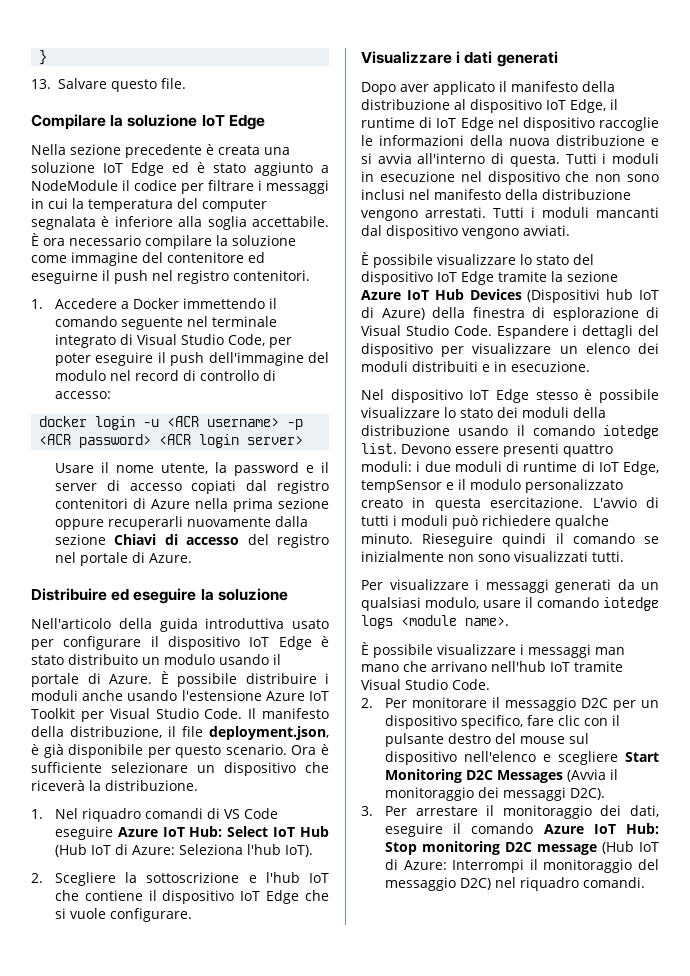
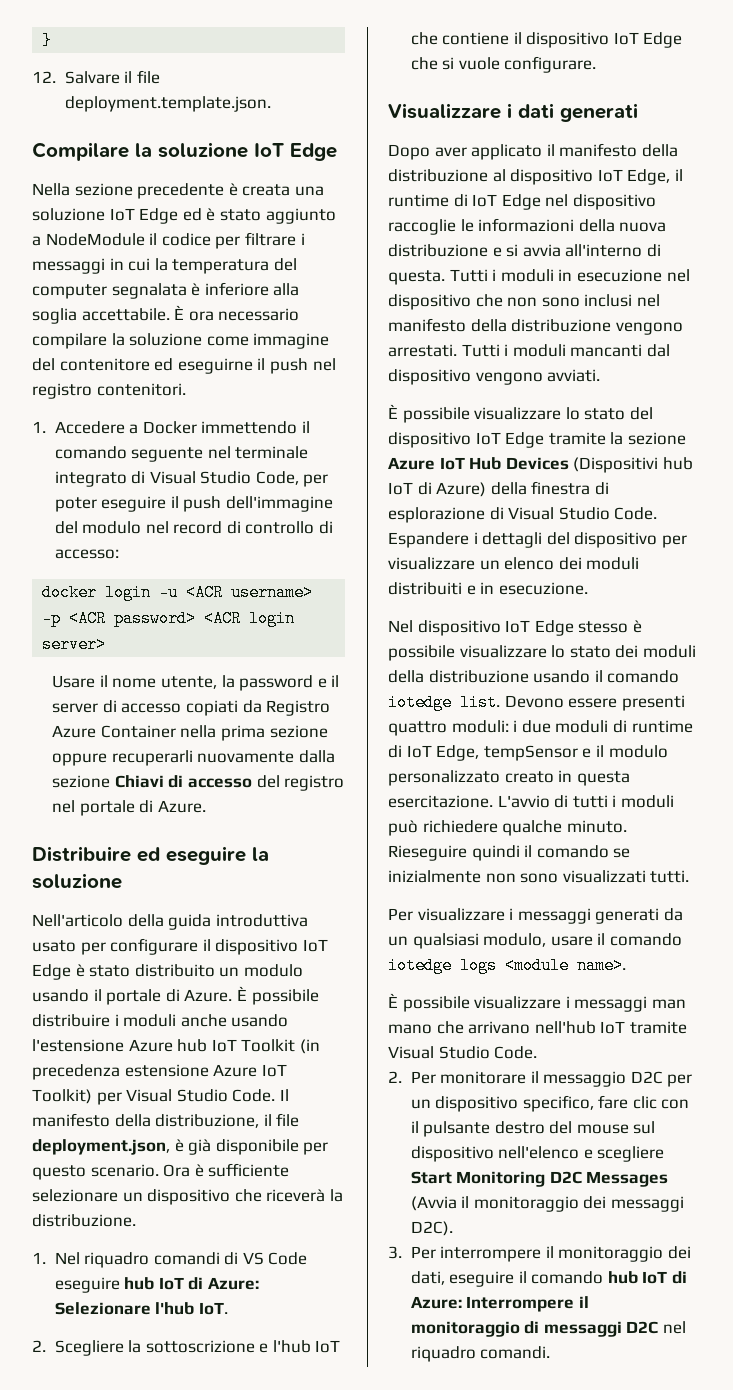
- 13. Salvare questo file.
+ 12. Salvare il file deployment.template.json.
- Usare il nome utente, la password e il server di accesso copiati dal registro contenitori di Azure nella prima sezione oppure recuperarli nuovamente dalla sezione Chiavi di accesso del registro nel portale di Azure.
+ Usare il nome utente, la password e il server di accesso copiati da Registro Azure Container nella prima sezione oppure recuperarli nuovamente dalla sezione Chiavi di accesso del registro nel portale di Azure.
- È possibile distribuire i moduli anche usando l'estensione Azure IoT Toolkit per Visual Studio Code.
+ È possibile distribuire i moduli anche usando l'estensione Azure hub IoT Toolkit (in precedenza estensione Azure IoT Toolkit) per Visual Studio Code.
- 1. Nel riquadro comandi di VS Code eseguire Azure IoT Hub: Select IoT Hub (Hub IoT di Azure: Seleziona l'hub IoT).
+ 1. Nel riquadro comandi di VS Code eseguire hub IoT di Azure: Selezionare l'hub IoT.
- 3. Per arrestare il monitoraggio dei dati, eseguire il comando Azure IoT Hub: Stop monitoring D2C message (Hub IoT di Azure: Interrompi il monitoraggio del messaggio D2C) nel riquadro comandi.
+ 3. Per interrompere il monitoraggio dei dati, eseguire il comando hub IoT di Azure: Interrompere il monitoraggio di messaggi D2C nel riquadro comandi.

